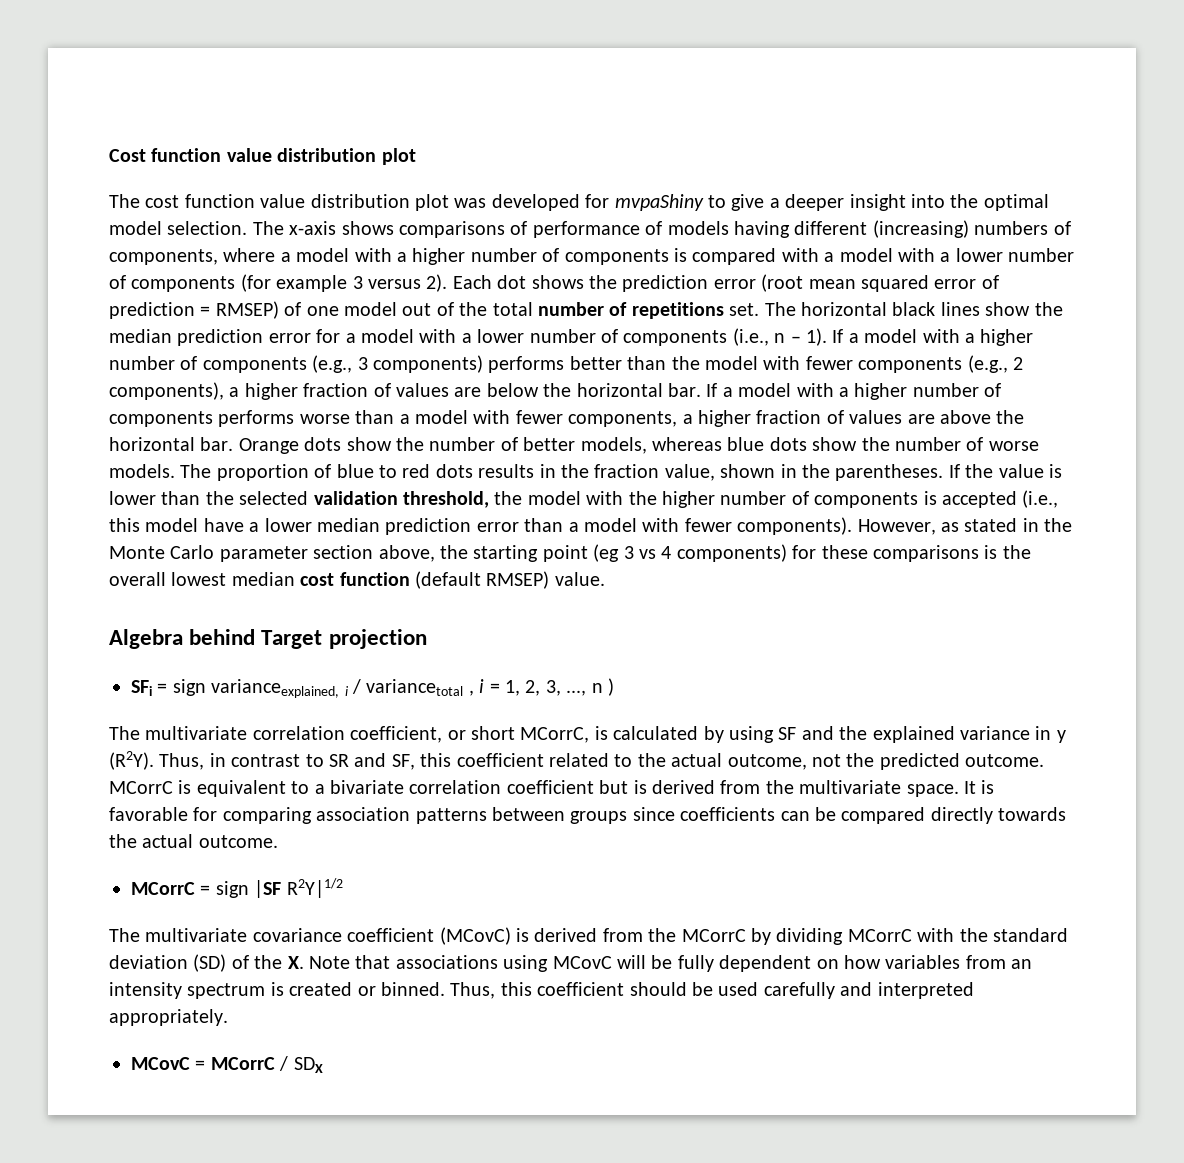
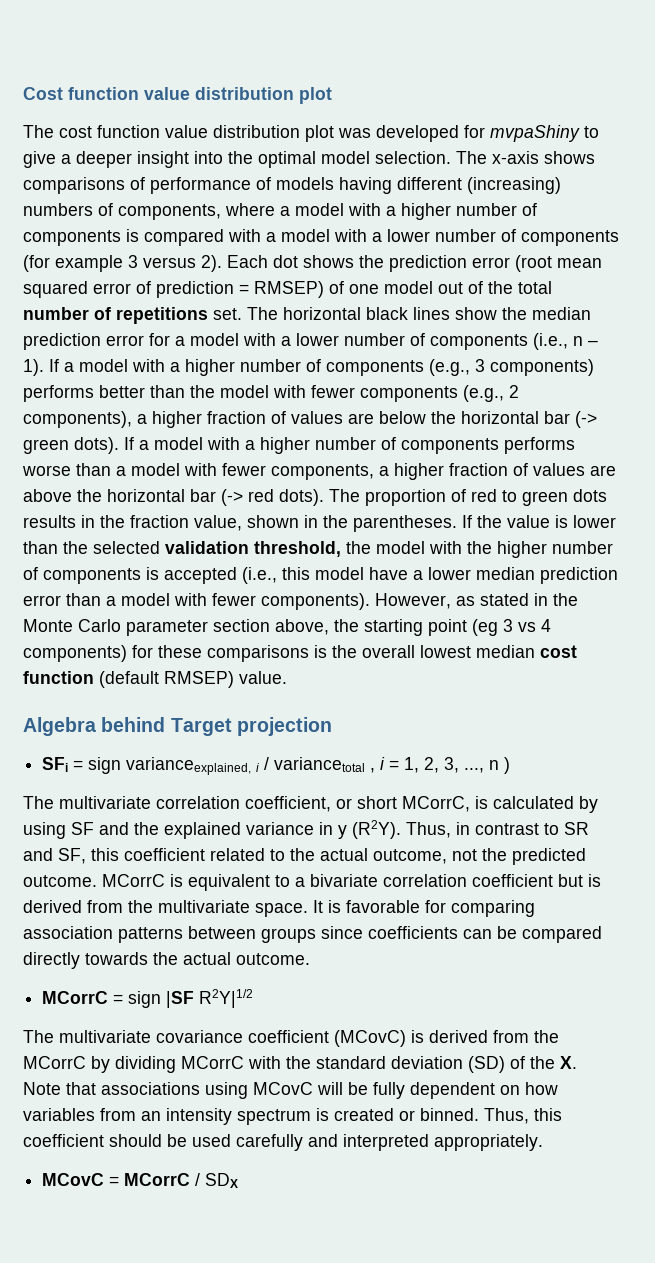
- If a model with a higher number of components (e.g., 3 components) performs better than the model with fewer components (e.g., 2 components), a higher fraction of values are below the horizontal bar.
+ If a model with a higher number of components (e.g., 3 components) performs better than the model with fewer components (e.g., 2 components), a higher fraction of values are below the horizontal bar (-> green dots).
- If a model with a higher number of components performs worse than a model with fewer components, a higher fraction of values are above the horizontal bar. Orange dots show the number of better models, whereas blue dots show the number of worse models. The proportion of blue to red dots results in the fraction value, shown in the parentheses.
+ If a model with a higher number of components performs worse than a model with fewer components, a higher fraction of values are above the horizontal bar (-> red dots). The proportion of red to green dots results in the fraction value, shown in the parentheses.

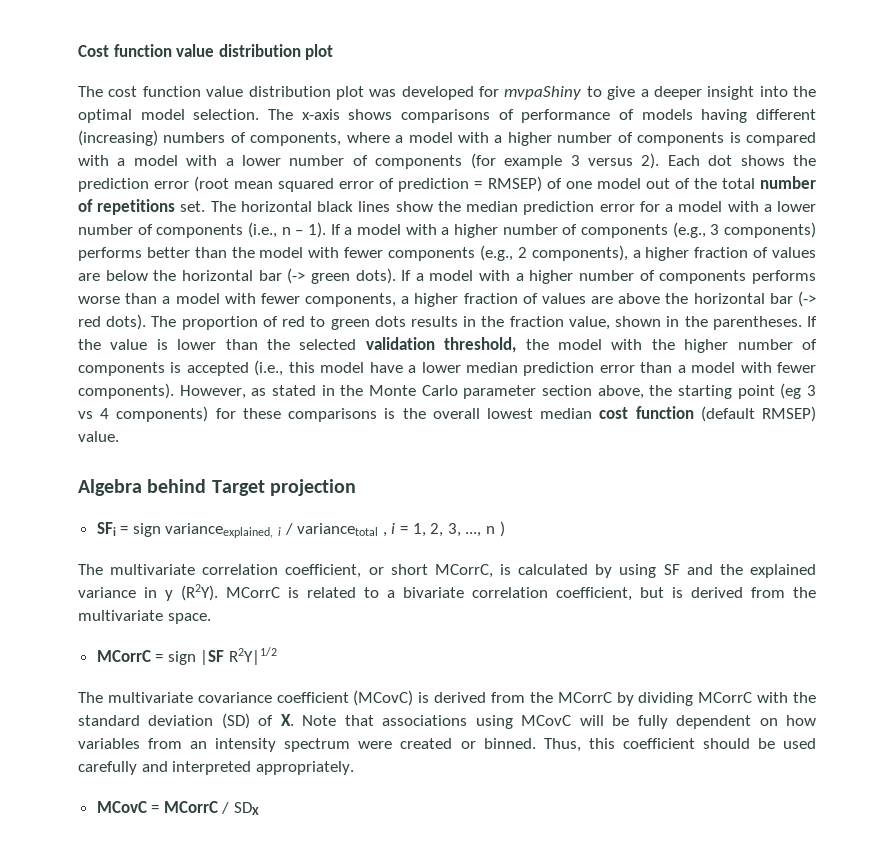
- Thus, in contrast to SR and SF, this coefficient related to the actual outcome, not the predicted outcome.
- MCorrC is equivalent to a bivariate correlation coefficient but is derived from the multivariate space. It is favorable for comparing association patterns between groups since coefficients can be compared directly towards the actual outcome.
+ MCorrC is related to a bivariate correlation coefficient, but is derived from the multivariate space.
- The multivariate covariance coefficient (MCovC) is derived from the MCorrC by dividing MCorrC with the standard deviation (SD) of the X. Note that associations using MCovC will be fully dependent on how variables from an intensity spectrum is created or binned.
+ The multivariate covariance coefficient (MCovC) is derived from the MCorrC by dividing MCorrC with the standard deviation (SD) of X. Note that associations using MCovC will be fully dependent on how variables from an intensity spectrum were created or binned.

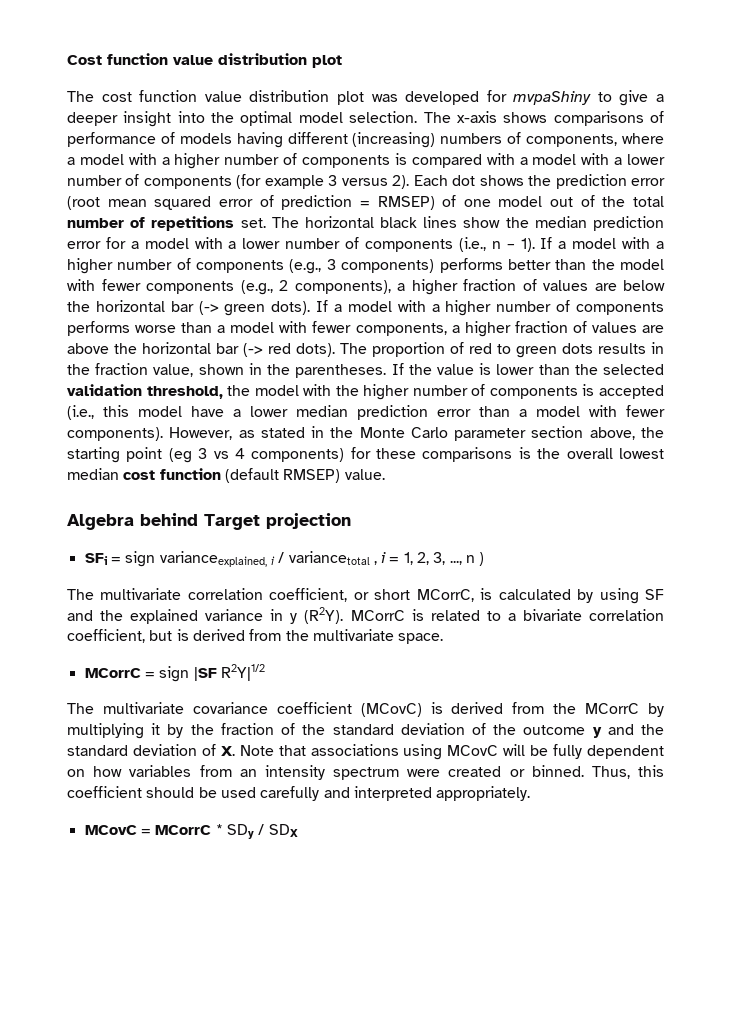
- The multivariate covariance coefficient (MCovC) is derived from the MCorrC by dividing MCorrC with the standard deviation (SD) of X. Note that associations using MCovC will be fully dependent on how variables from an intensity spectrum were created or binned.
+ The multivariate covariance coefficient (MCovC) is derived from the MCorrC by multiplying it by the fraction of the standard deviation of the outcome y and the standard deviation of X. Note that associations using MCovC will be fully dependent on how variables from an intensity spectrum were created or binned.
- MCovC = MCorrC / SDX
+ MCovC = MCorrC * SDy / SDX

